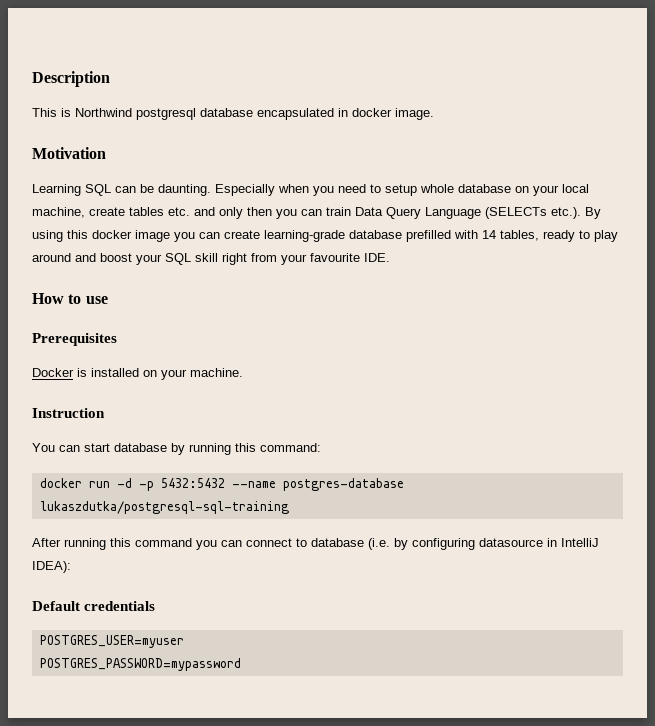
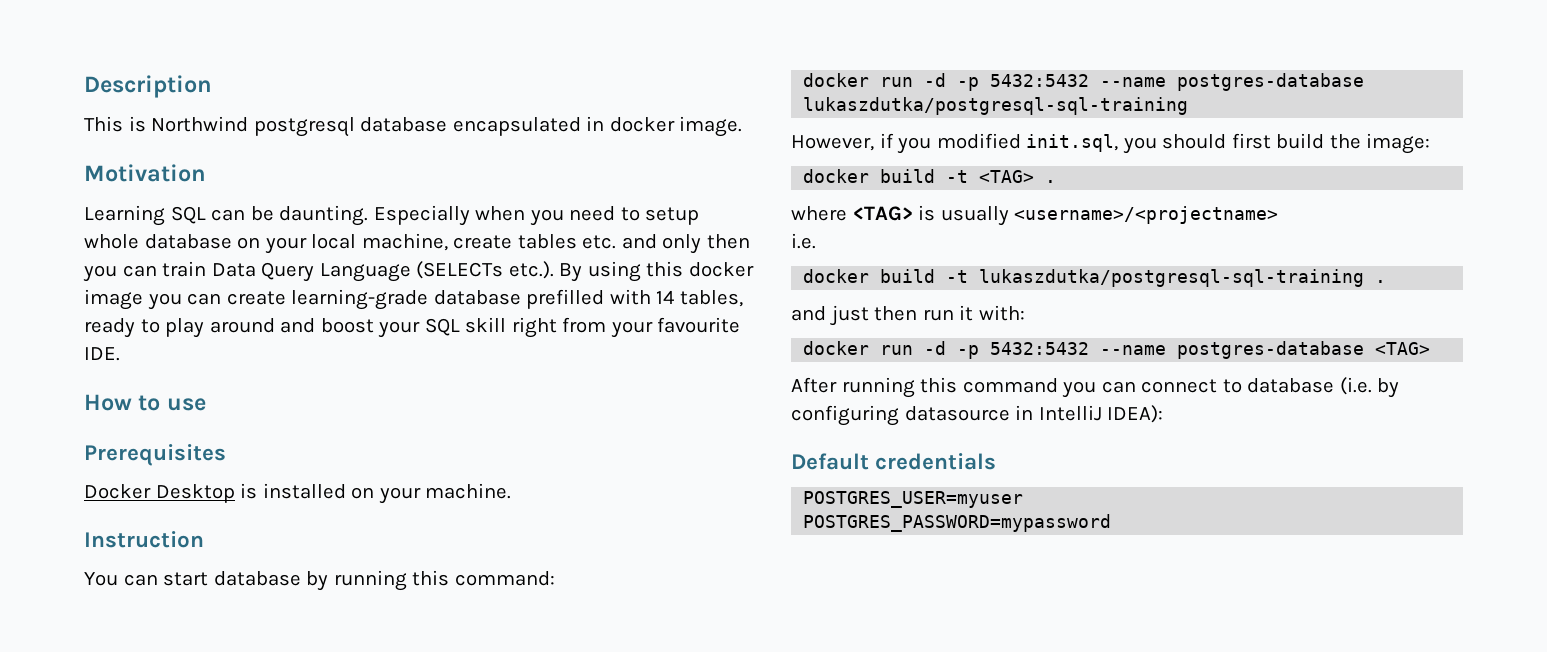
- Docker is installed on your machine.
+ Docker Desktop is installed on your machine.
+ However, if you modified init.sql, you should first build the image:
+ docker build -t <TAG> .
+ where <TAG> is usually <username>/<projectname>
+ i.e.
+ docker build -t lukaszdutka/postgresql-sql-training .
+ and just then run it with:
+ docker run -d -p 5432:5432 --name postgres-database <TAG>

